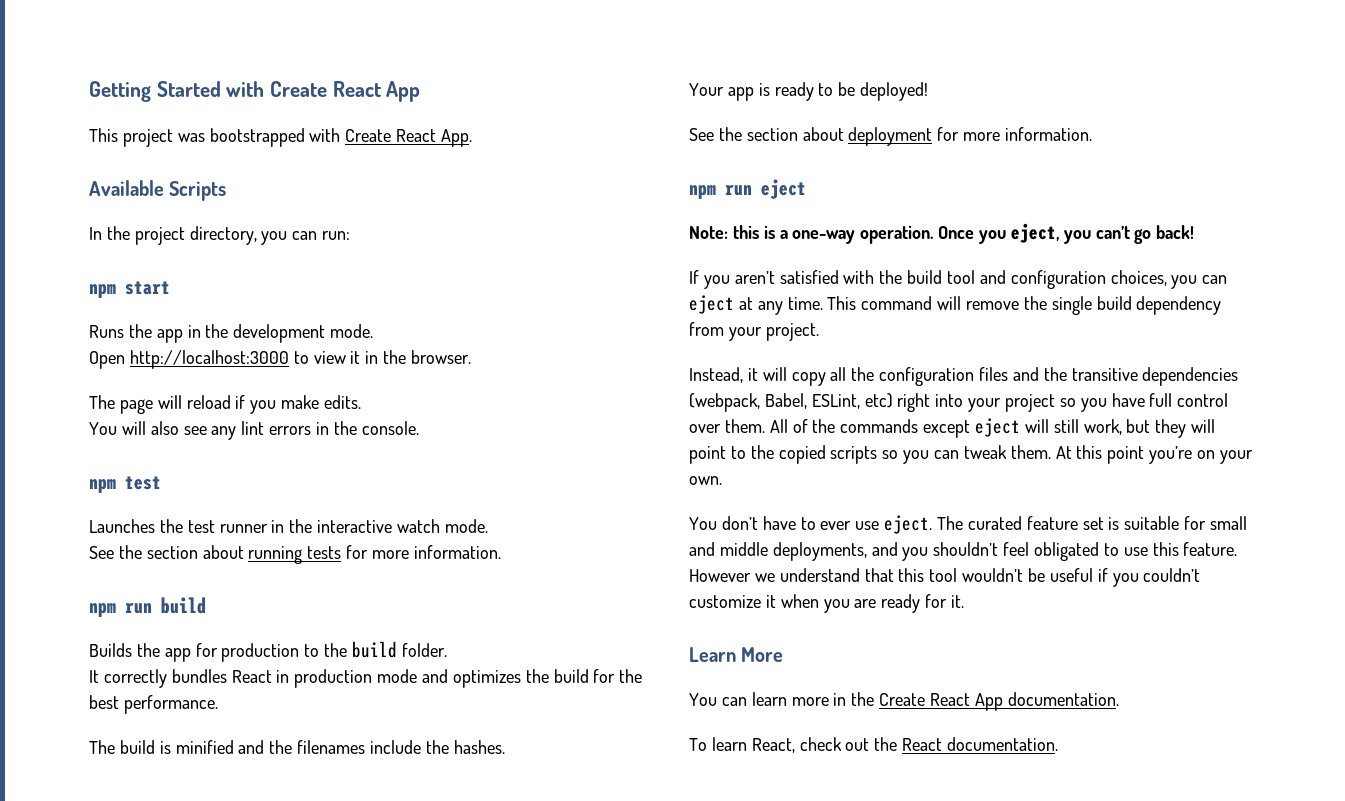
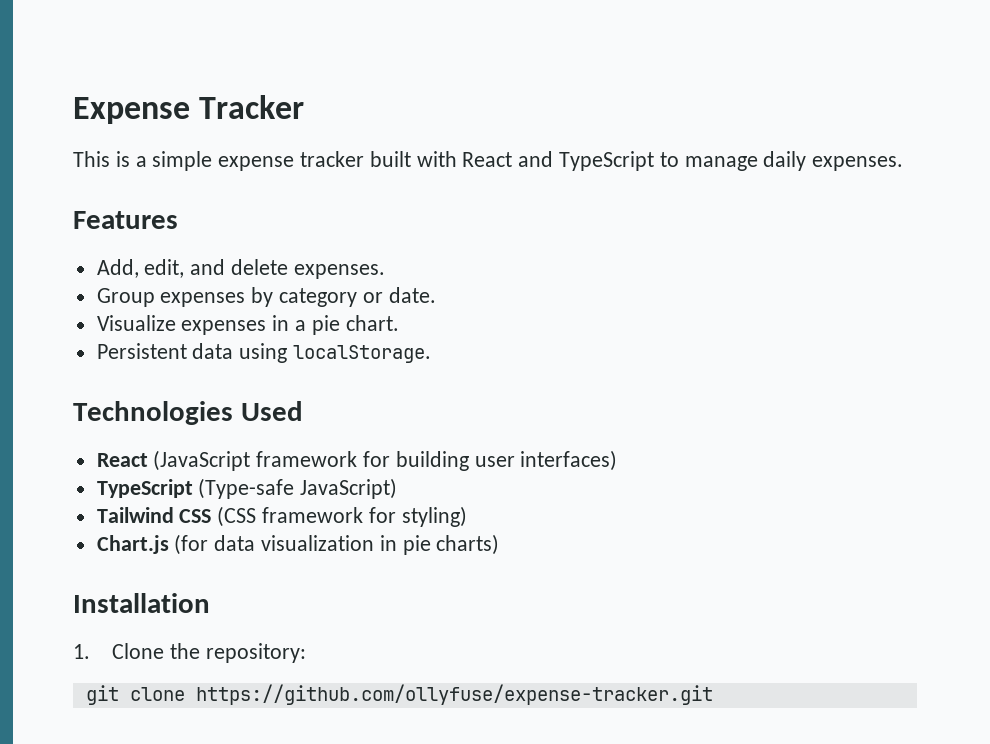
- Getting Started with Create React App
- This project was bootstrapped with Create React App.
- Available Scripts
- In the project directory, you can run:
- npm start
- Runs the app in the development mode.
- Open http://localhost:3000 to view it in the browser.
- The page will reload if you make edits.
- You will also see any lint errors in the console.
- npm test
- Launches the test runner in the interactive watch mode.
- See the section about running tests for more information.
- npm run build
- Builds the app for production to the build folder.
- It correctly bundles React in production mode and optimizes the build for the best performance.
- The build is minified and the filenames include the hashes.
- Your app is ready to be deployed!
- See the section about deployment for more information.
- npm run eject
- Note: this is a one-way operation. Once you eject, you can’t go back!
- If you aren’t satisfied with the build tool and configuration choices, you can eject at any time. This command will remove the single build dependency from your project.
- Instead, it will copy all the configuration files and the transitive dependencies (webpack, Babel, ESLint, etc) right into your project so you have full control over them. All of the commands except eject will still work, but they will point to the copied scripts so you can tweak them. At this point you’re on your own.
- You don’t have to ever use eject. The curated feature set is suitable for small and middle deployments, and you shouldn’t feel obligated to use this feature. However we understand that this tool wouldn’t be useful if you couldn’t customize it when you are ready for it.
- Learn More
- You can learn more in the Create React App documentation.
- To learn React, check out the React documentation.
+ Expense Tracker
+ This is a simple expense tracker built with React and TypeScript to manage daily expenses.
+ Features
+ Add, edit, and delete expenses.
+ Group expenses by category or date.
+ Visualize expenses in a pie chart.
+ Persistent data using localStorage.
+ Technologies Used
+ React (JavaScript framework for building user interfaces)
+ TypeScript (Type-safe JavaScript)
+ Tailwind CSS (CSS framework for styling)
+ Chart.js (for data visualization in pie charts)
+ Installation
+ 1. Clone the repository:
+ git clone https://github.com/ollyfuse/expense-tracker.git

